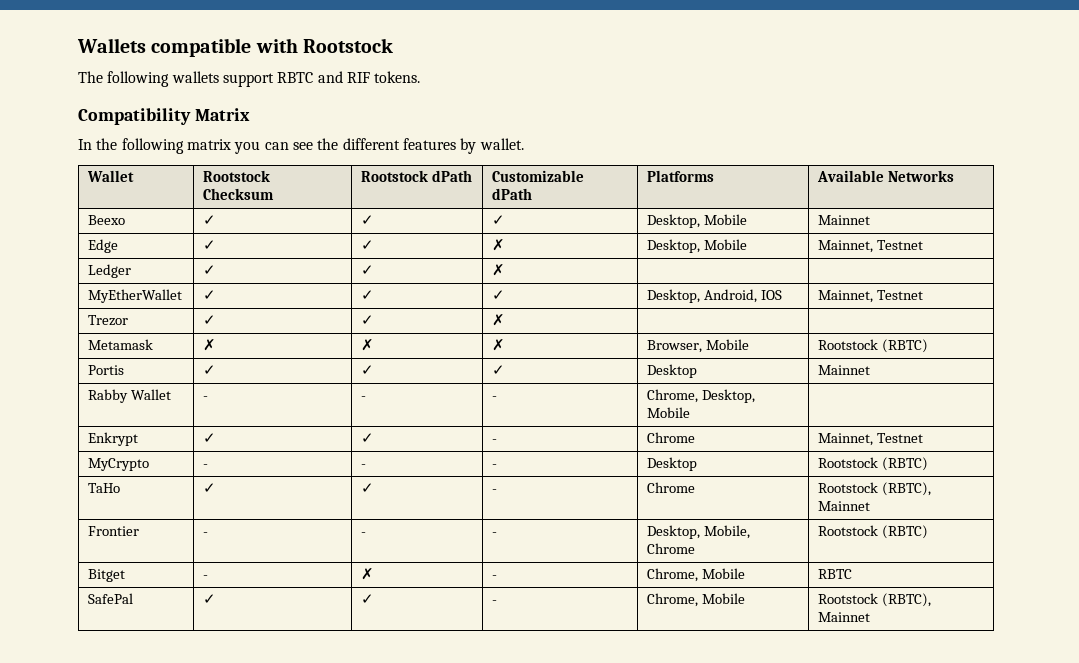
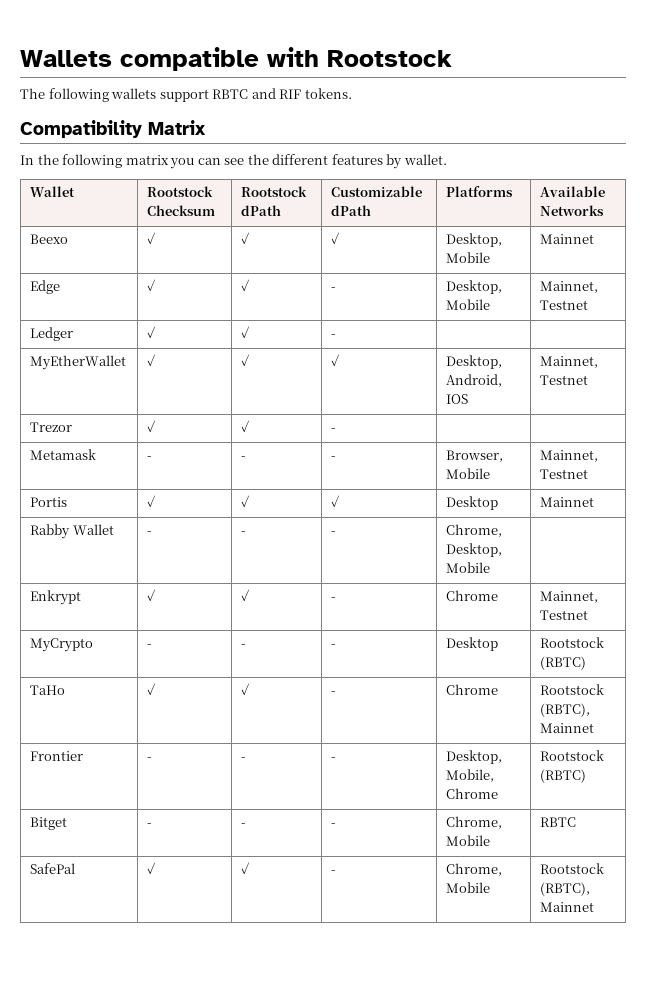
- Edge | ✓ | ✓ | ✗ | Desktop, Mobile | Mainnet, Testnet
+ Edge | ✓ | ✓ | - | Desktop, Mobile | Mainnet, Testnet
- Ledger | ✓ | ✓ | ✗ | |
+ Ledger | ✓ | ✓ | - | |
- Trezor | ✓ | ✓ | ✗ | |
+ Trezor | ✓ | ✓ | - | |
- Metamask | ✗ | ✗ | ✗ | Browser, Mobile | Rootstock (RBTC)
+ Metamask | - | - | - | Browser, Mobile | Mainnet, Testnet
- Bitget | - | ✗ | - | Chrome, Mobile | RBTC
+ Bitget | - | - | - | Chrome, Mobile | RBTC

